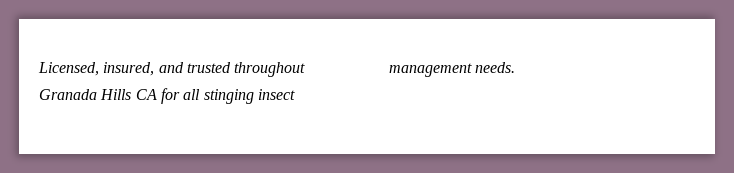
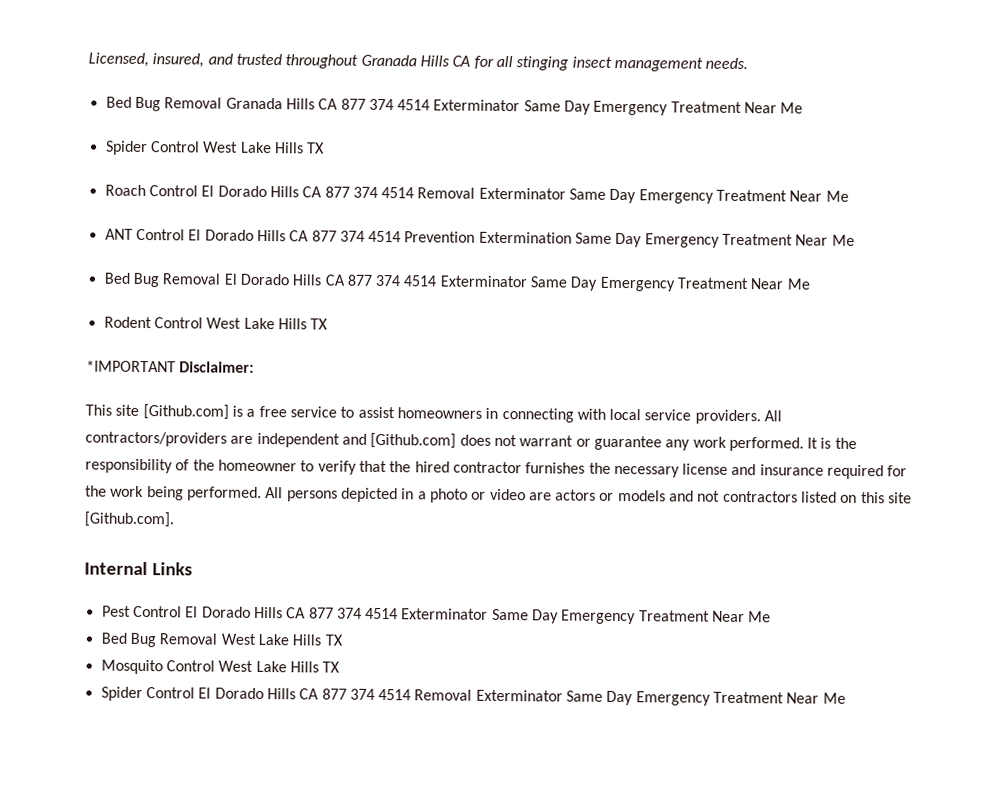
+ Bed Bug Removal Granada Hills CA 877 374 4514 Exterminator Same Day Emergency Treatment Near Me
+ Spider Control West Lake Hills TX
+ Roach Control El Dorado Hills CA 877 374 4514 Removal Exterminator Same Day Emergency Treatment Near Me
+ ANT Control El Dorado Hills CA 877 374 4514 Prevention Extermination Same Day Emergency Treatment Near Me
+ Bed Bug Removal El Dorado Hills CA 877 374 4514 Exterminator Same Day Emergency Treatment Near Me
+ Rodent Control West Lake Hills TX
+ *IMPORTANT Disclaimer:
+ This site [Github.com] is a free service to assist homeowners in connecting with local service providers. All contractors/providers are independent and [Github.com] does not warrant or guarantee any work performed. It is the responsibility of the homeowner to verify that the hired contractor furnishes the necessary license and insurance required for the work being performed. All persons depicted in a photo or video are actors or models and not contractors listed on this site [Github.com].
+ Internal Links
+ Pest Control El Dorado Hills CA 877 374 4514 Exterminator Same Day Emergency Treatment Near Me
+ Bed Bug Removal West Lake Hills TX
+ Mosquito Control West Lake Hills TX
+ Spider Control El Dorado Hills CA 877 374 4514 Removal Exterminator Same Day Emergency Treatment Near Me

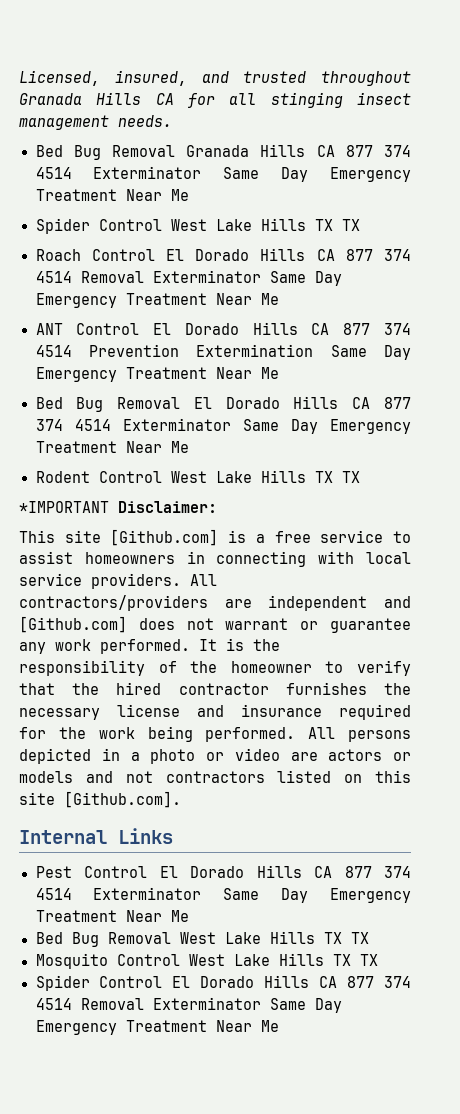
- Spider Control West Lake Hills TX
+ Spider Control West Lake Hills TX TX
- Rodent Control West Lake Hills TX
+ Rodent Control West Lake Hills TX TX
- Bed Bug Removal West Lake Hills TX
+ Bed Bug Removal West Lake Hills TX TX
- Mosquito Control West Lake Hills TX
+ Mosquito Control West Lake Hills TX TX

